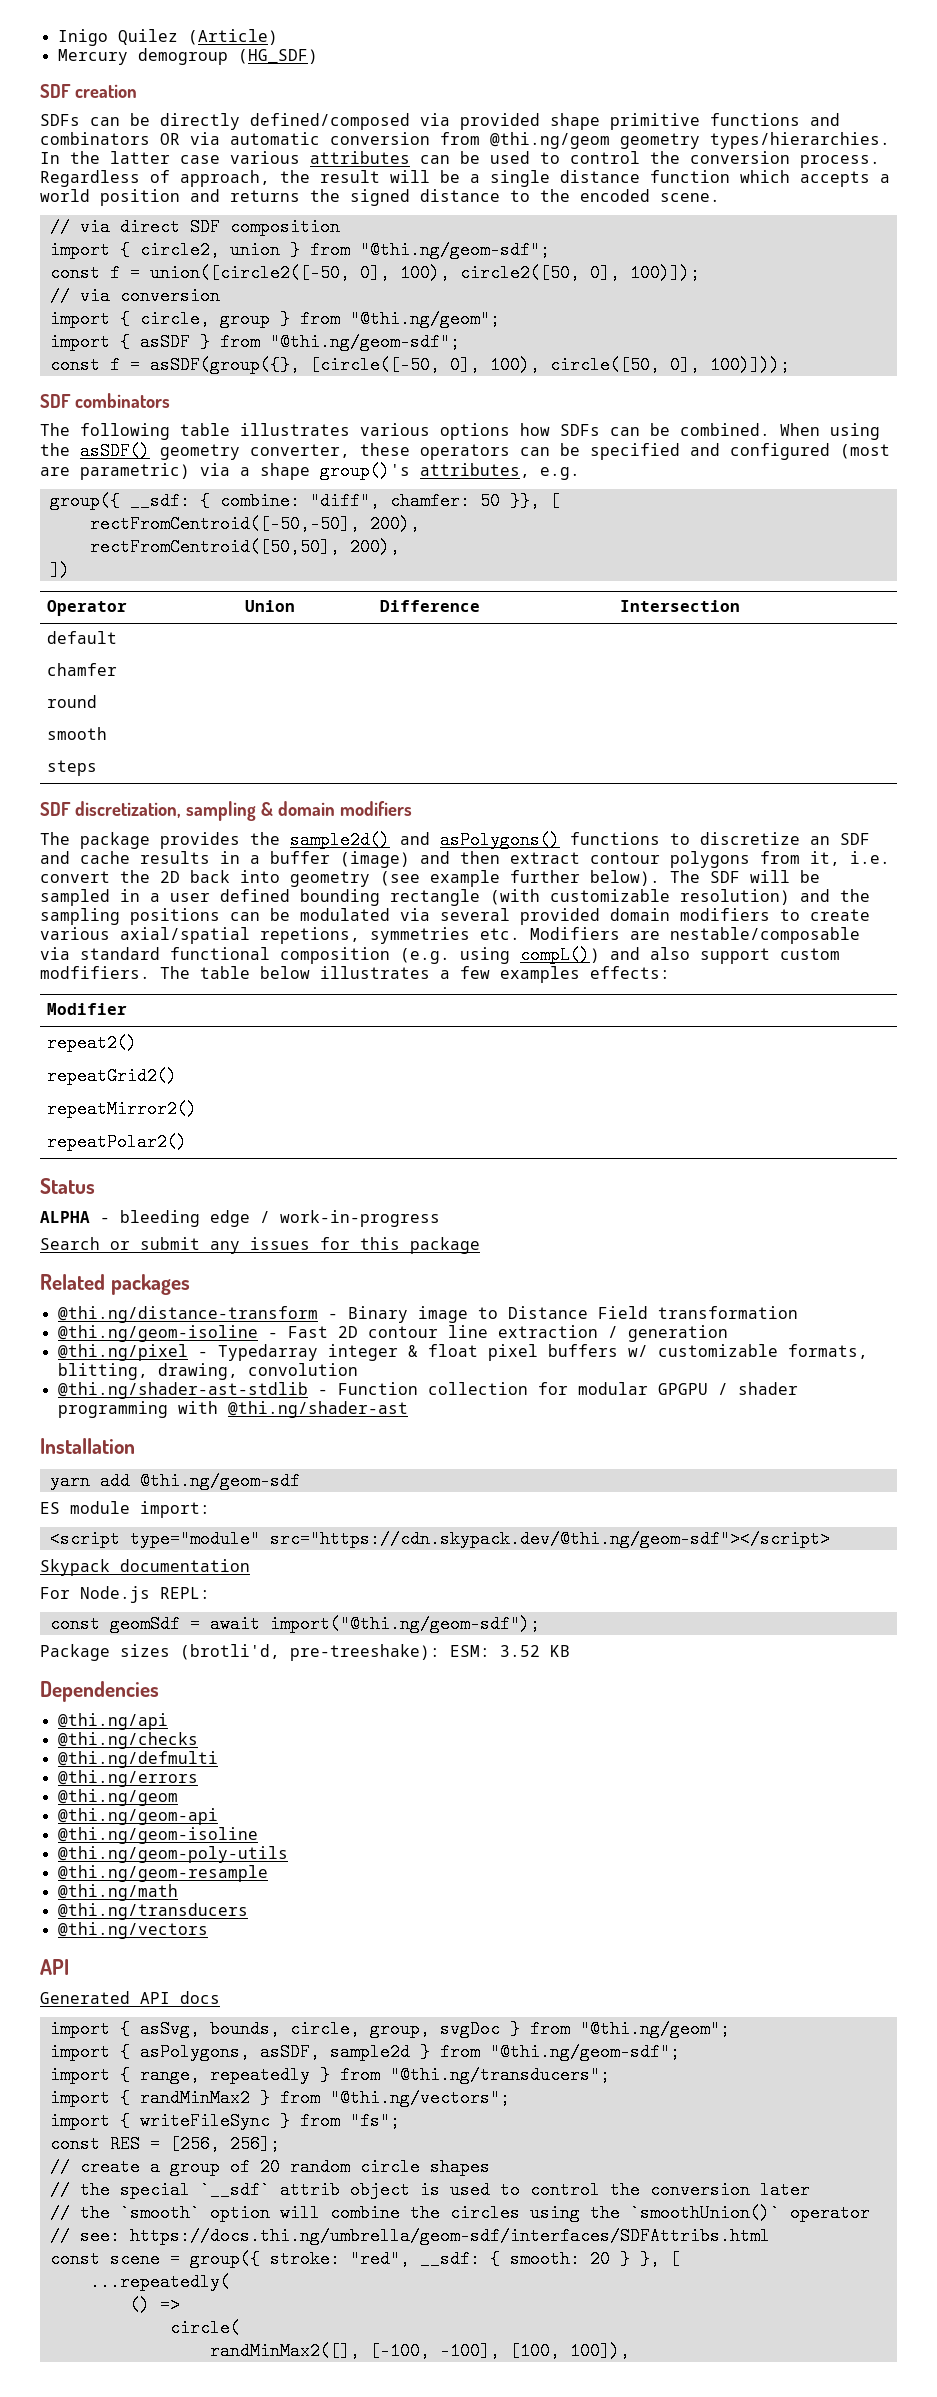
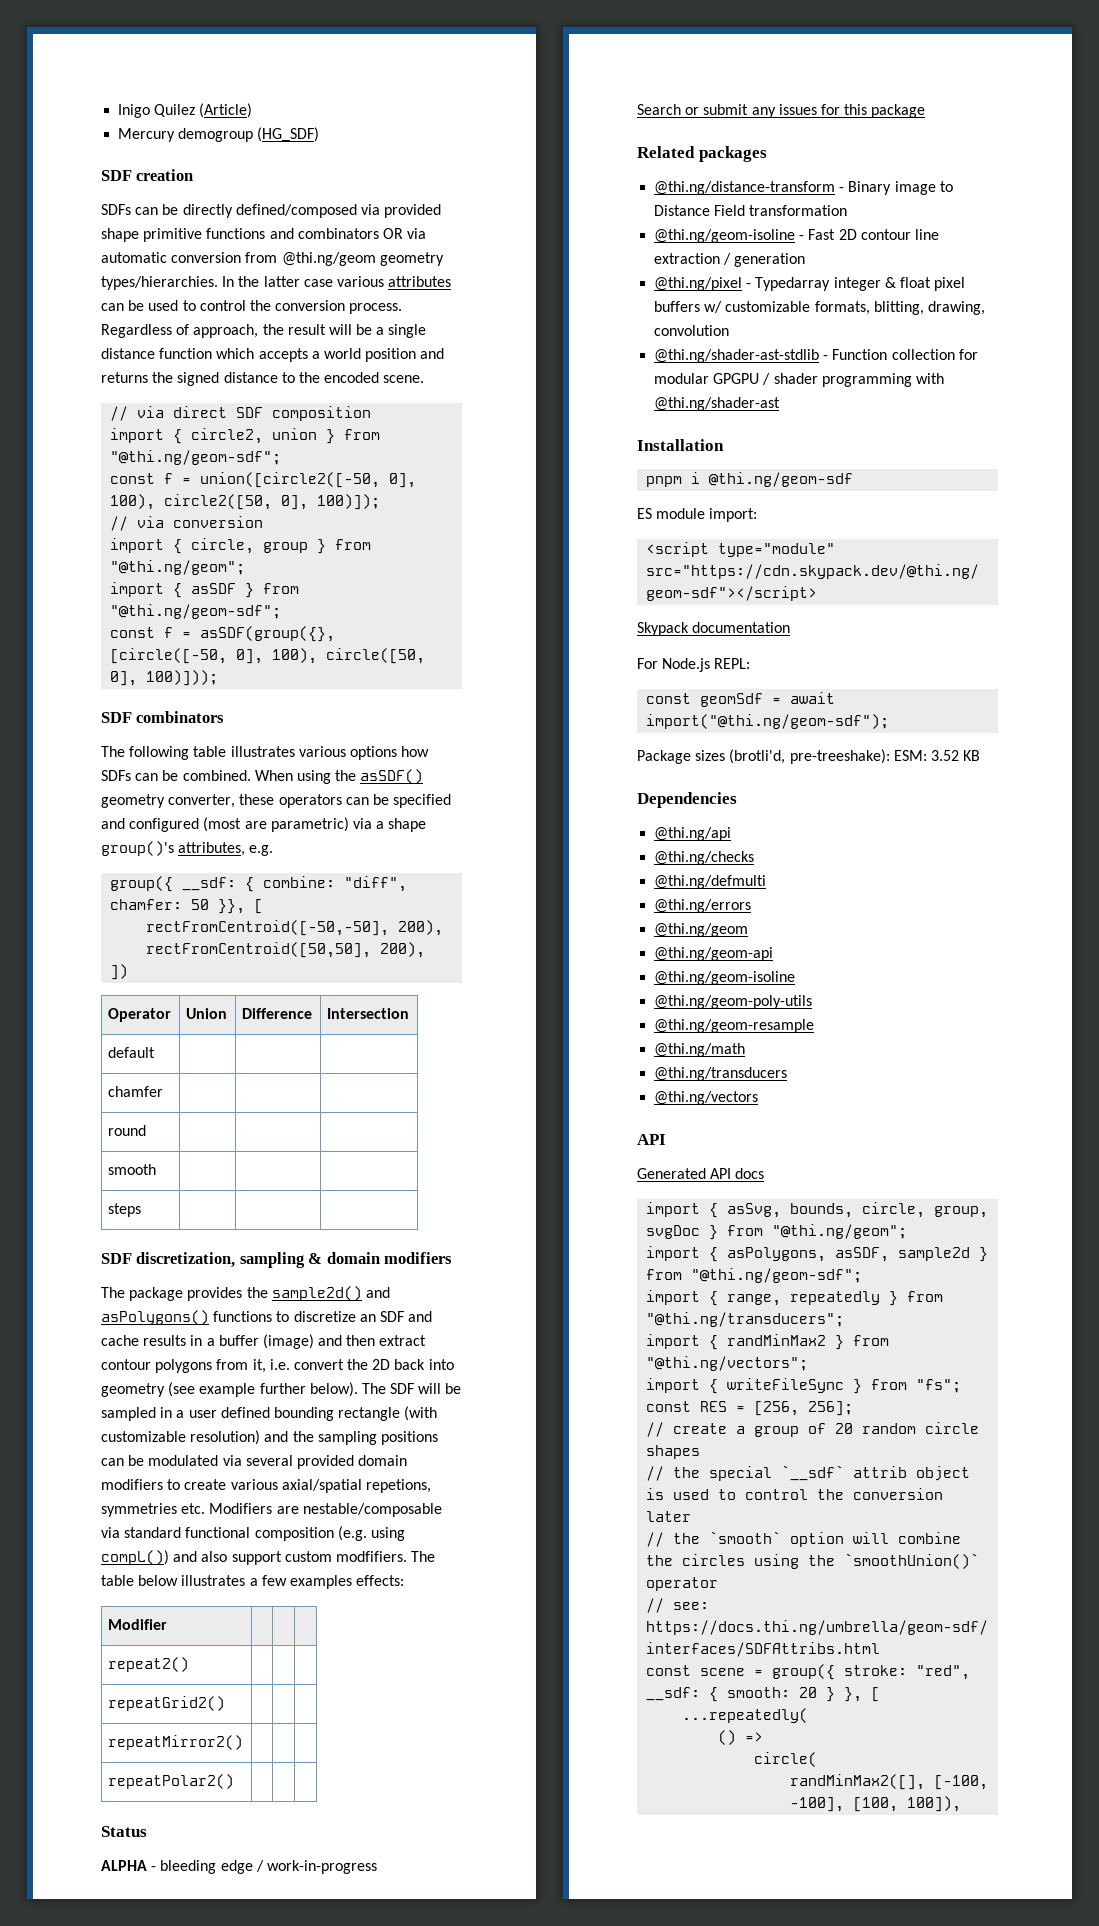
- yarn add @thi.ng/geom-sdf
+ pnpm i @thi.ng/geom-sdf

